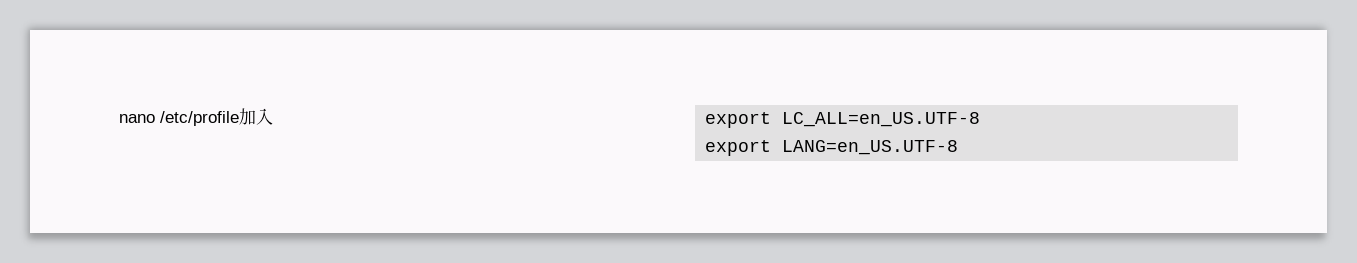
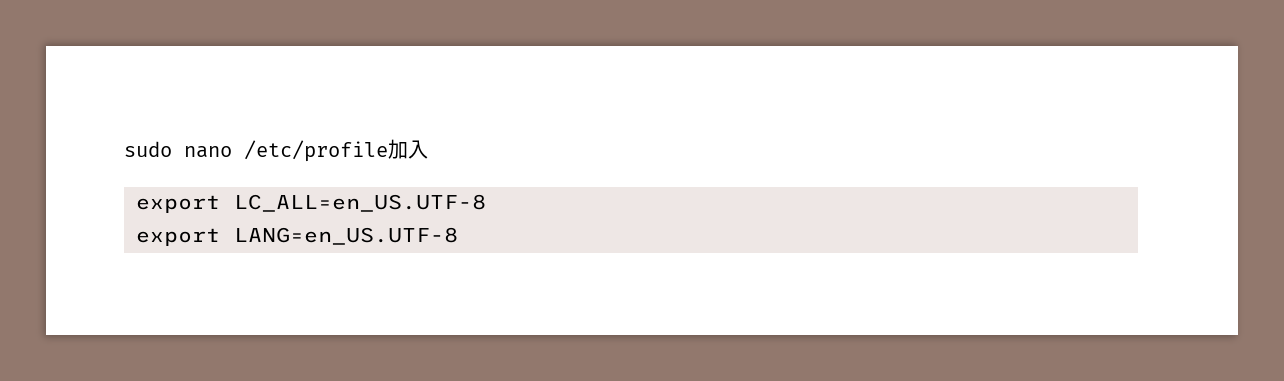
- nano /etc/profile加入
+ sudo nano /etc/profile加入

